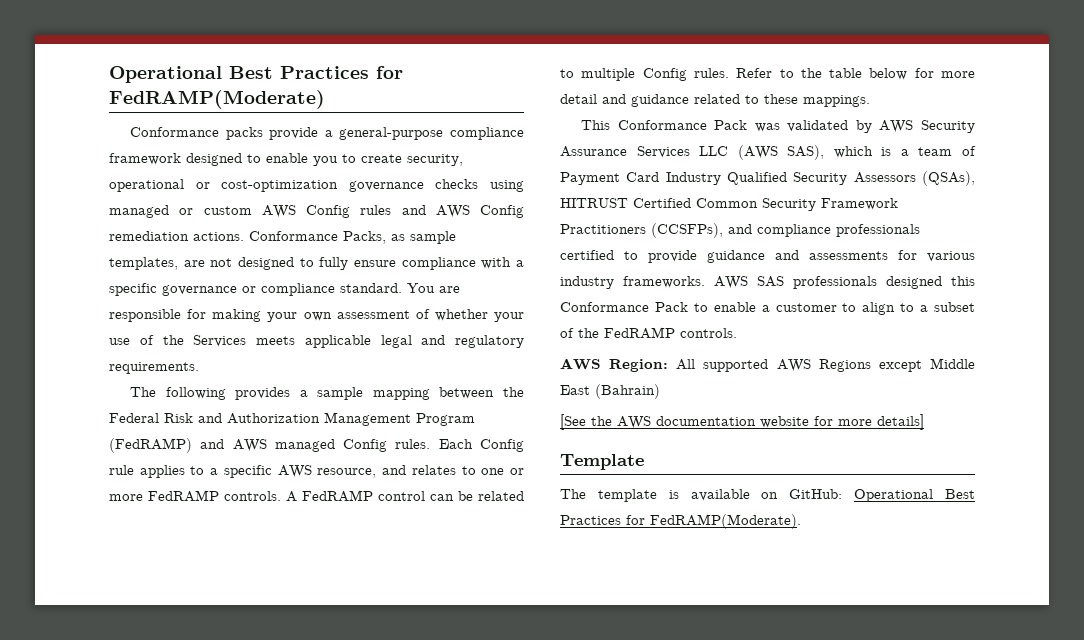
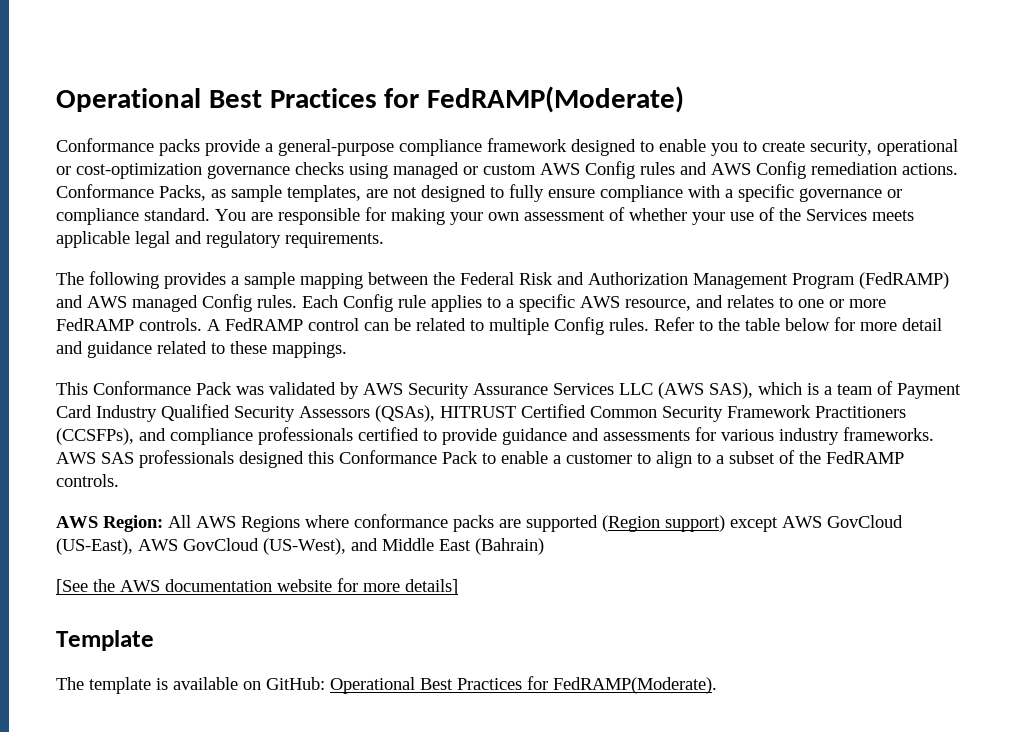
- AWS Region: All supported AWS Regions except Middle East (Bahrain)
+ AWS Region: All AWS Regions where conformance packs are supported (Region support) except AWS GovCloud (US-East), AWS GovCloud (US-West), and Middle East (Bahrain)

